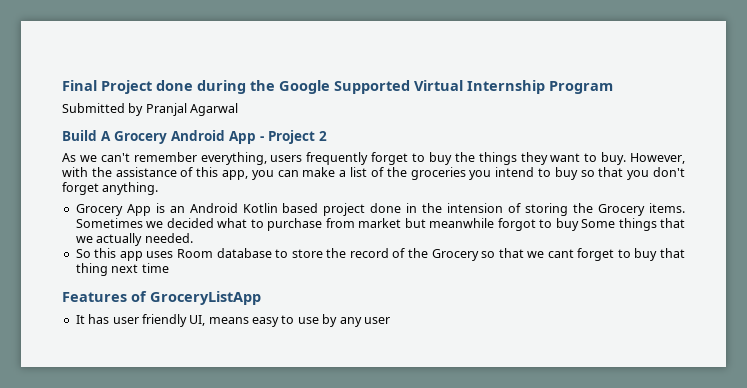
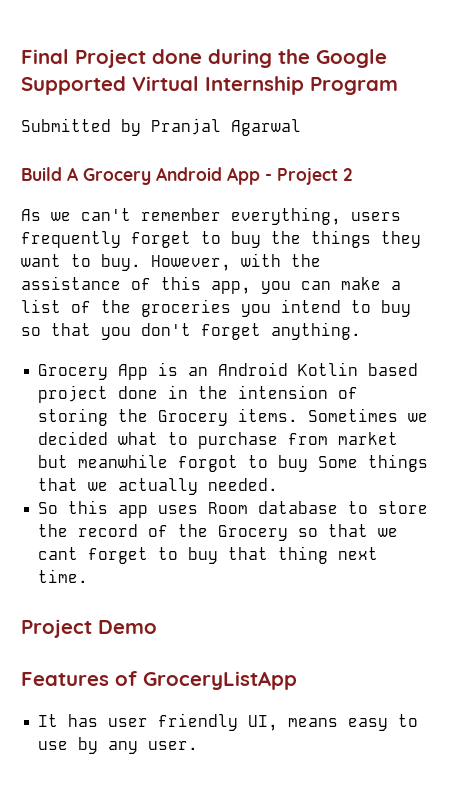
- So this app uses Room database to store the record of the Grocery so that we cant forget to buy that thing next time
+ So this app uses Room database to store the record of the Grocery so that we cant forget to buy that thing next time.
+ Project Demo
- It has user friendly UI, means easy to use by any user
+ It has user friendly UI, means easy to use by any user.

